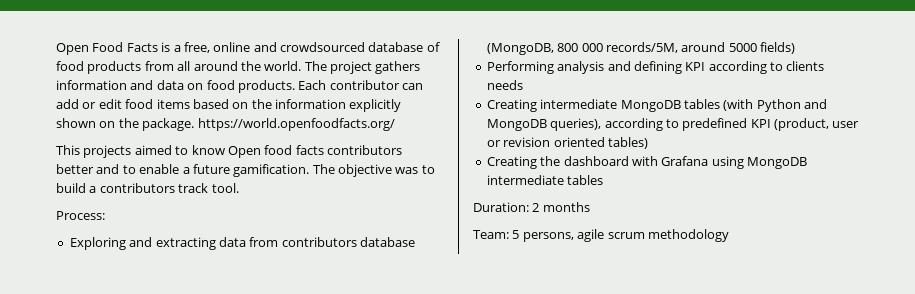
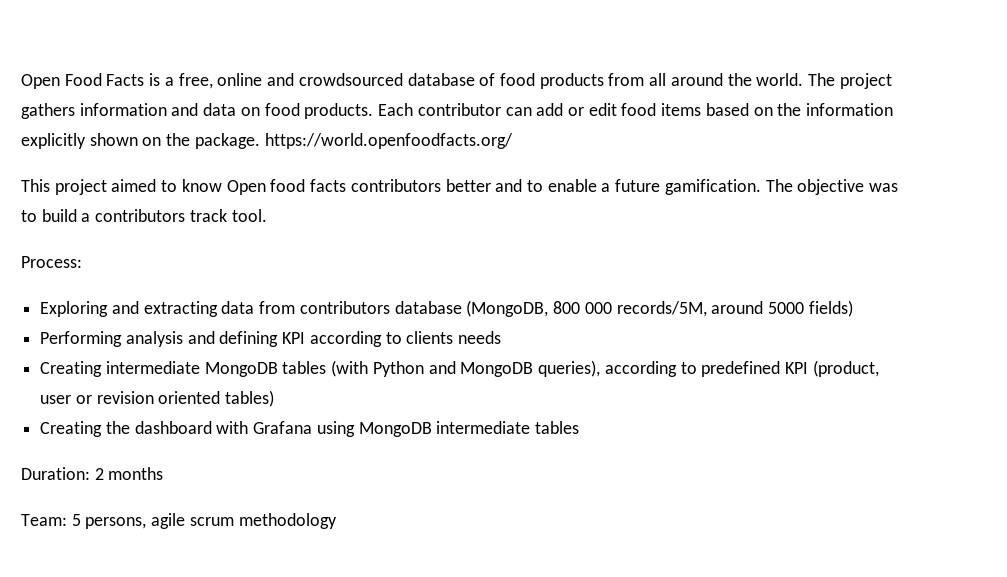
- This projects aimed to know Open food facts contributors better and to enable a future gamification.
+ This project aimed to know Open food facts contributors better and to enable a future gamification.

